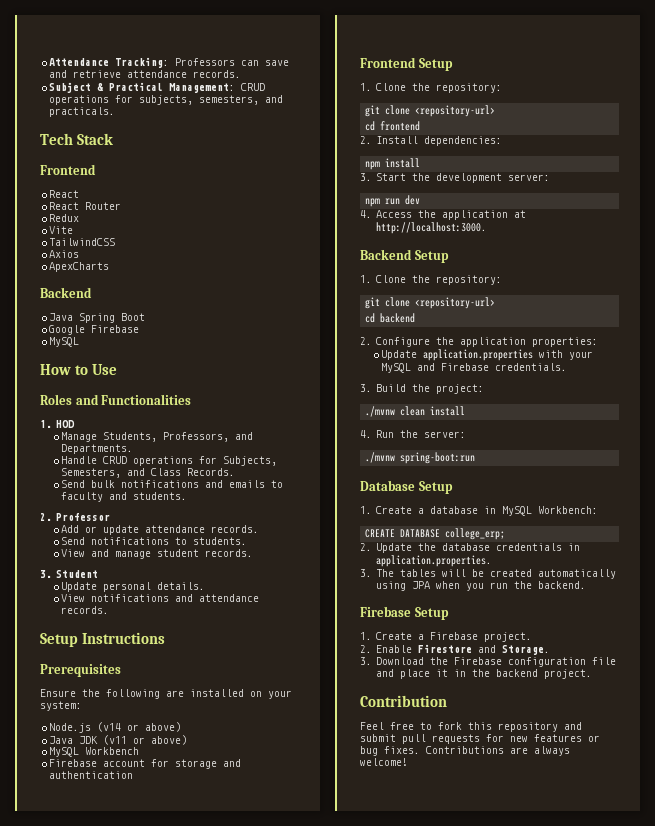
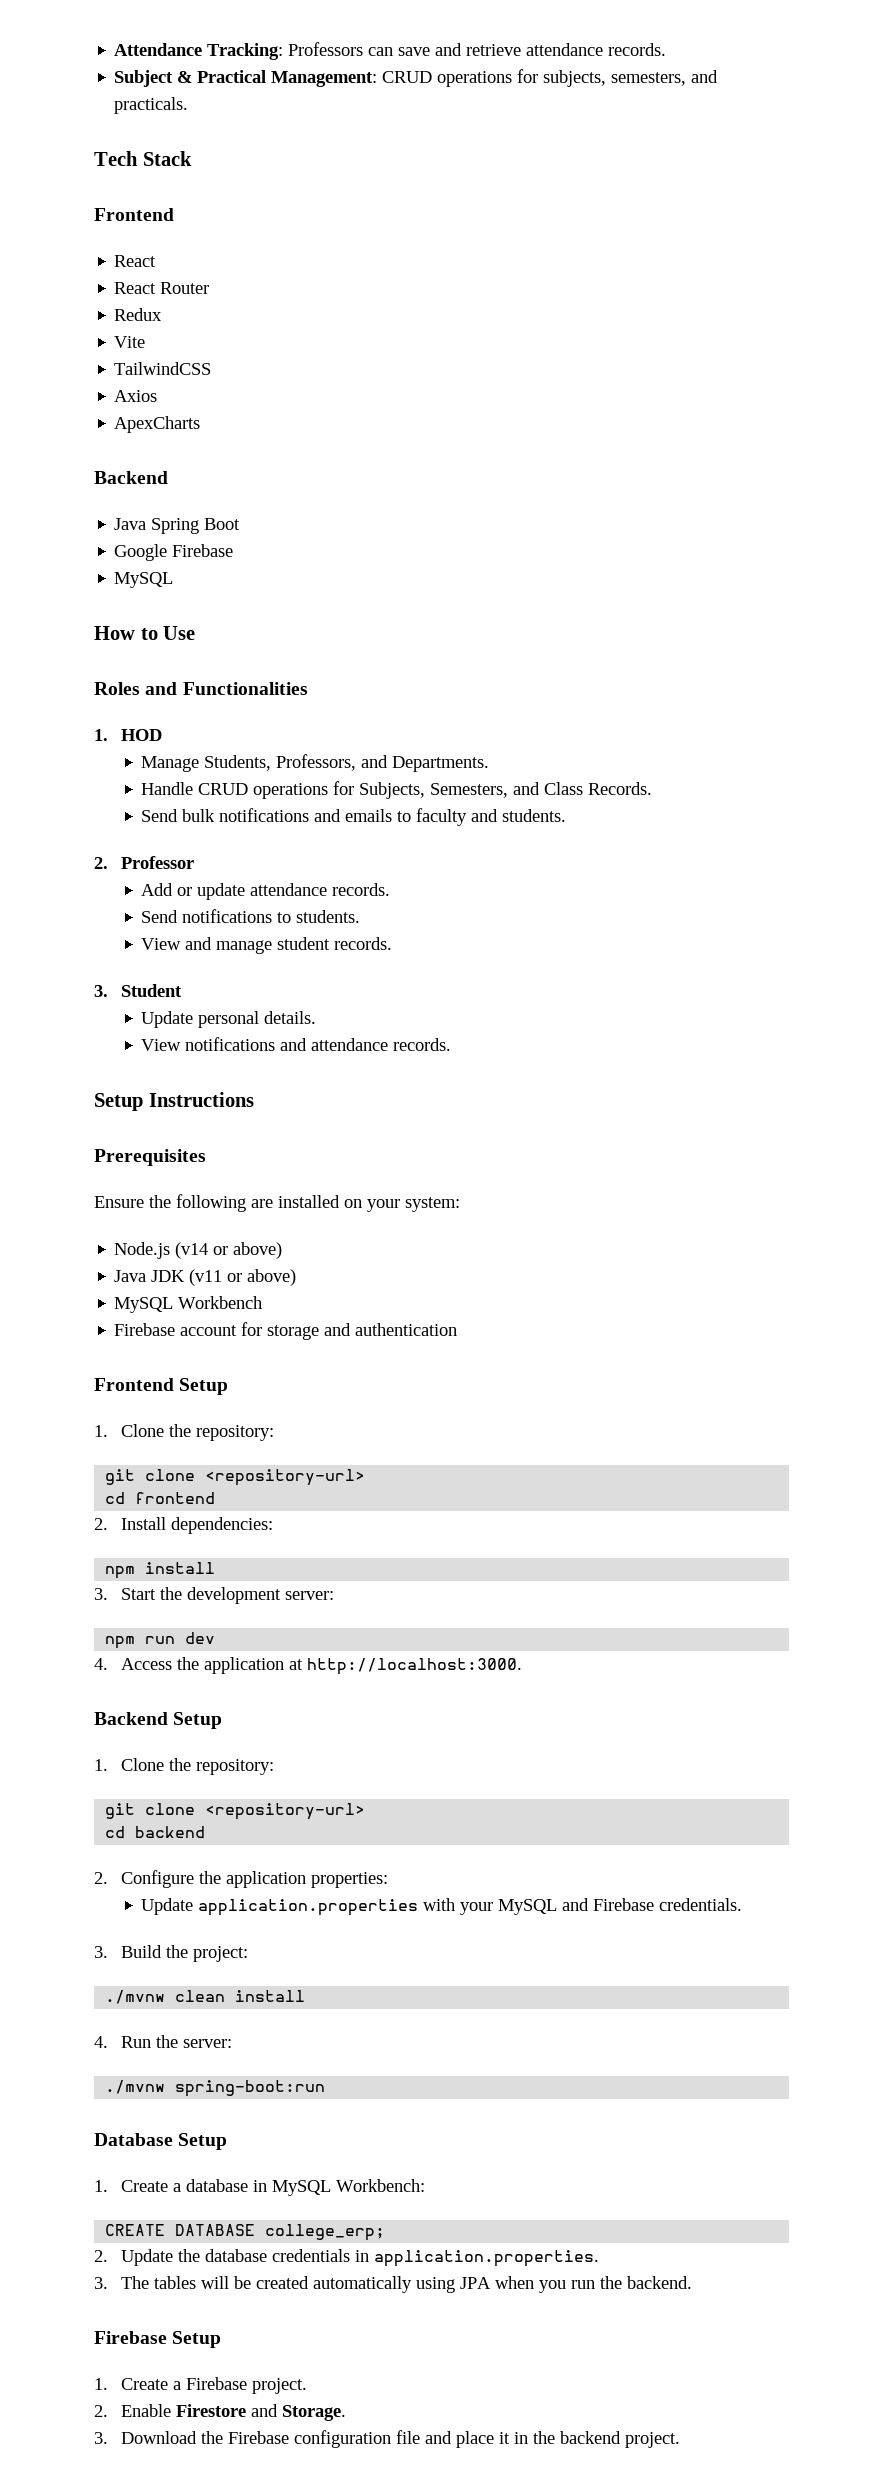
- Contribution
- Feel free to fork this repository and submit pull requests for new features or bug fixes. Contributions are always welcome!

